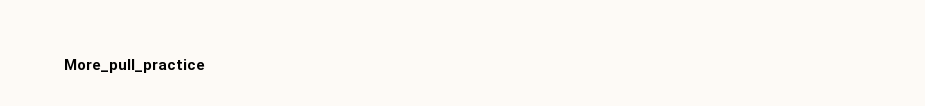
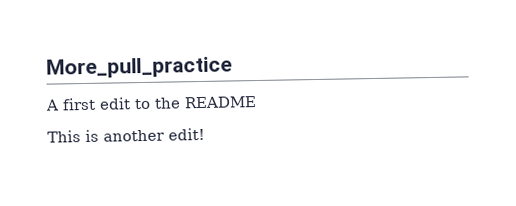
+ A first edit to the README
+ This is another edit!

